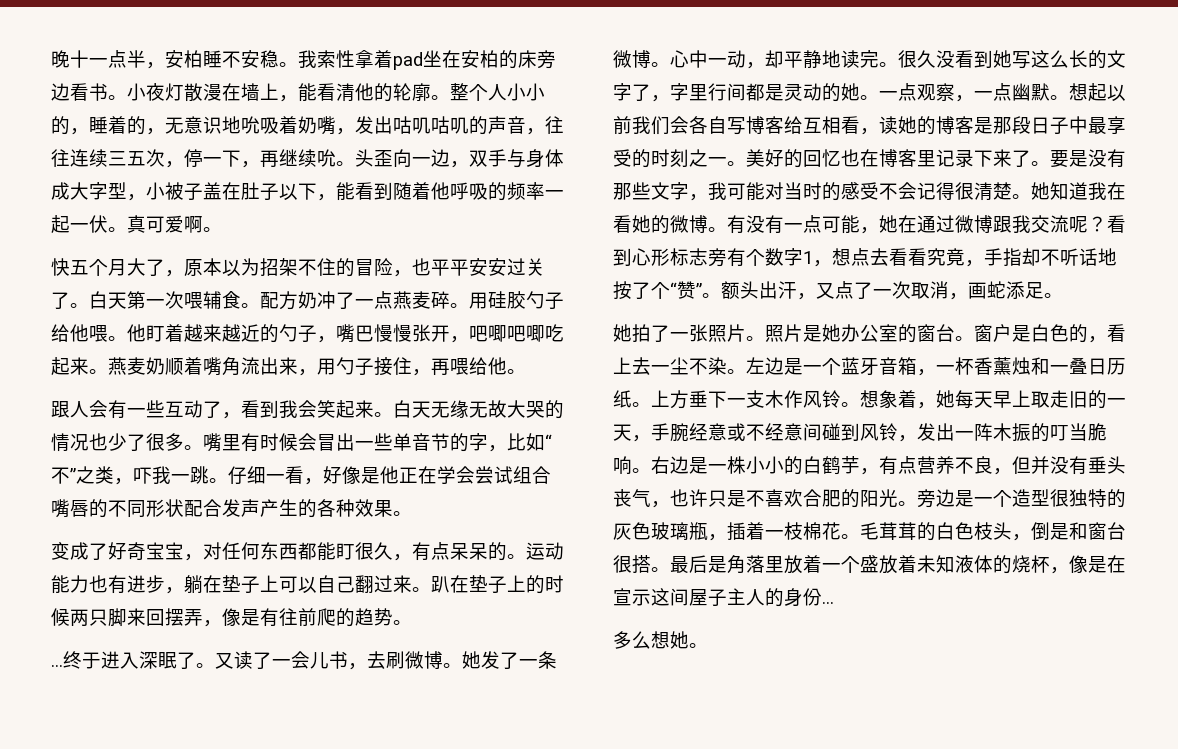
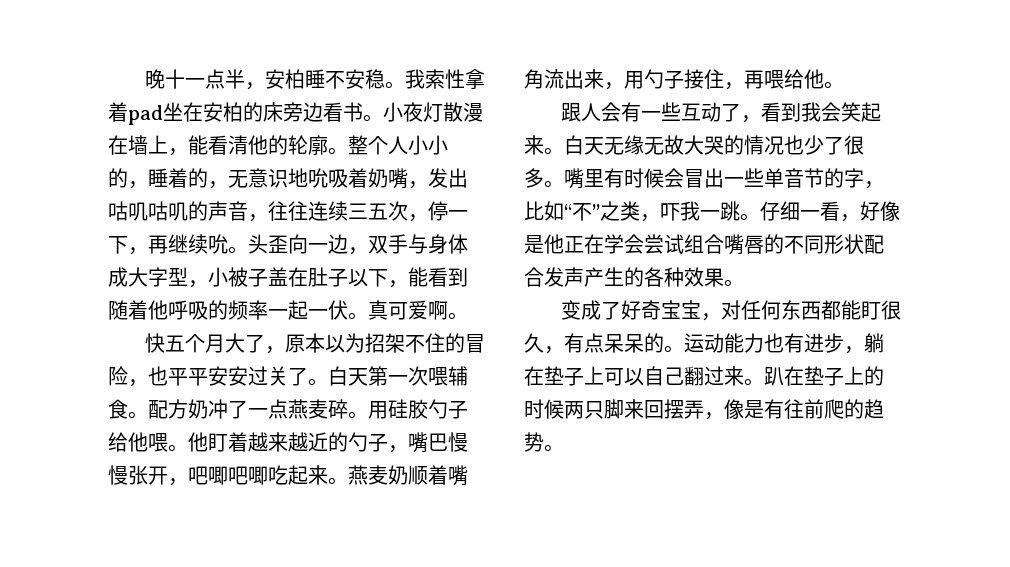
- …终于进入深眠了。又读了一会儿书，去刷微博。她发了一条微博。心中一动，却平静地读完。很久没看到她写这么长的文字了，字里行间都是灵动的她。一点观察，一点幽默。想起以前我们会各自写博客给互相看，读她的博客是那段日子中最享受的时刻之一。美好的回忆也在博客里记录下来了。要是没有那些文字，我可能对当时的感受不会记得很清楚。她知道我在看她的微博。有没有一点可能，她在通过微博跟我交流呢？看到心形标志旁有个数字1，想点去看看究竟，手指却不听话地按了个“赞”。额头出汗，又点了一次取消，画蛇添足。
- 她拍了一张照片。照片是她办公室的窗台。窗户是白色的，看上去一尘不染。左边是一个蓝牙音箱，一杯香薰烛和一叠日历纸。上方垂下一支木作风铃。想象着，她每天早上取走旧的一天，手腕经意或不经意间碰到风铃，发出一阵木振的叮当脆响。右边是一株小小的白鹤芋，有点营养不良，但并没有垂头丧气，也许只是不喜欢合肥的阳光。旁边是一个造型很独特的灰色玻璃瓶，插着一枝棉花。毛茸茸的白色枝头，倒是和窗台很搭。最后是角落里放着一个盛放着未知液体的烧杯，像是在宣示这间屋子主人的身份…
- 多么想她。

